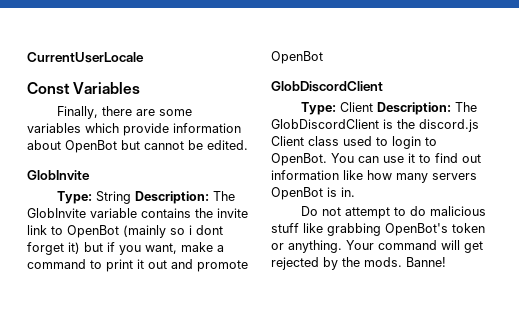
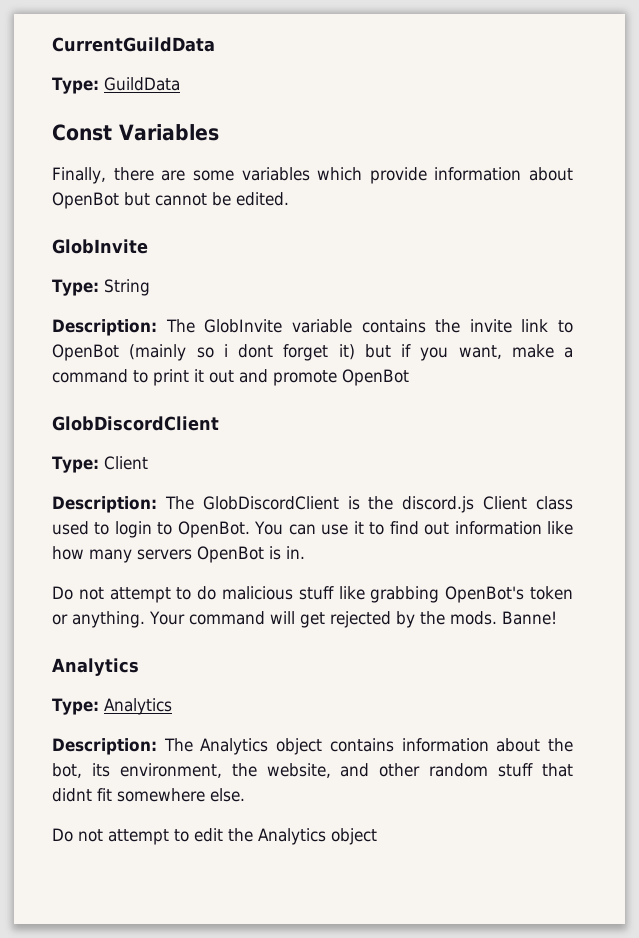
- CurrentUserLocale
+ CurrentGuildData
+ Type: GuildData
- Type: String Description: The GlobInvite variable contains the invite link to OpenBot (mainly so i dont forget it) but if you want, make a command to print it out and promote OpenBot
+ Type: String
+ Description: The GlobInvite variable contains the invite link to OpenBot (mainly so i dont forget it) but if you want, make a command to print it out and promote OpenBot
- Type: Client Description: The GlobDiscordClient is the discord.js Client class used to login to OpenBot.
+ Type: Client
+ Description: The GlobDiscordClient is the discord.js Client class used to login to OpenBot.
  Banne!
+ Analytics
+ Type: Analytics
+ Description: The Analytics object contains information about the bot, its environment, the website, and other random stuff that didnt fit somewhere else.
+ Do not attempt to edit the Analytics object

